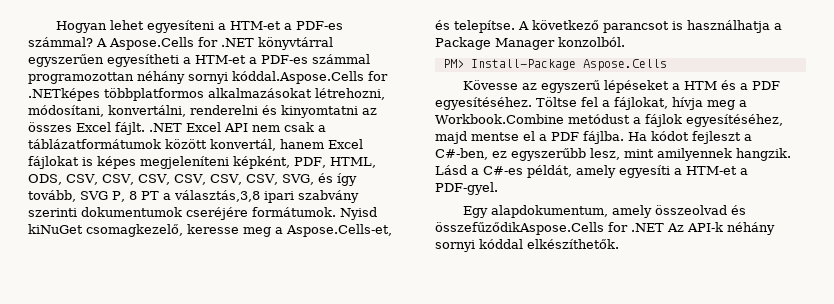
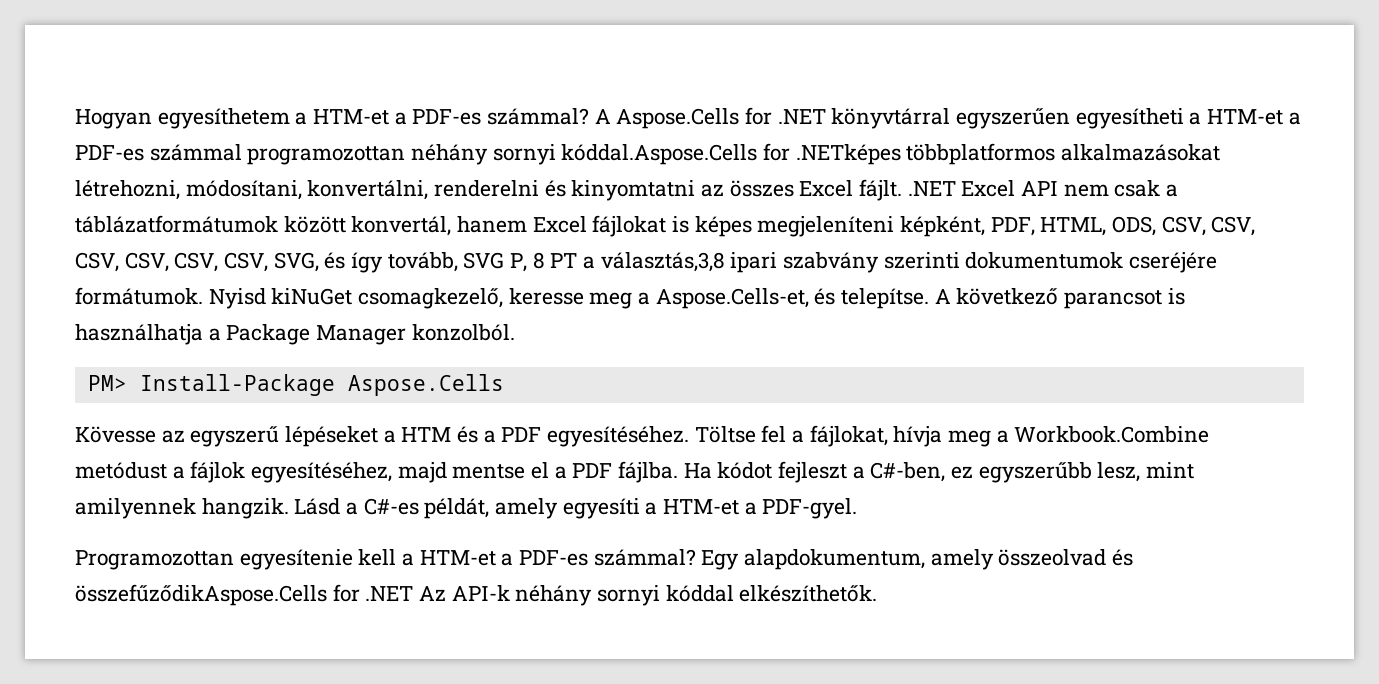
- Hogyan lehet egyesíteni a HTM-et a PDF-es számmal?
+ Hogyan egyesíthetem a HTM-et a PDF-es számmal?
+ Programozottan egyesítenie kell a HTM-et a PDF-es számmal?

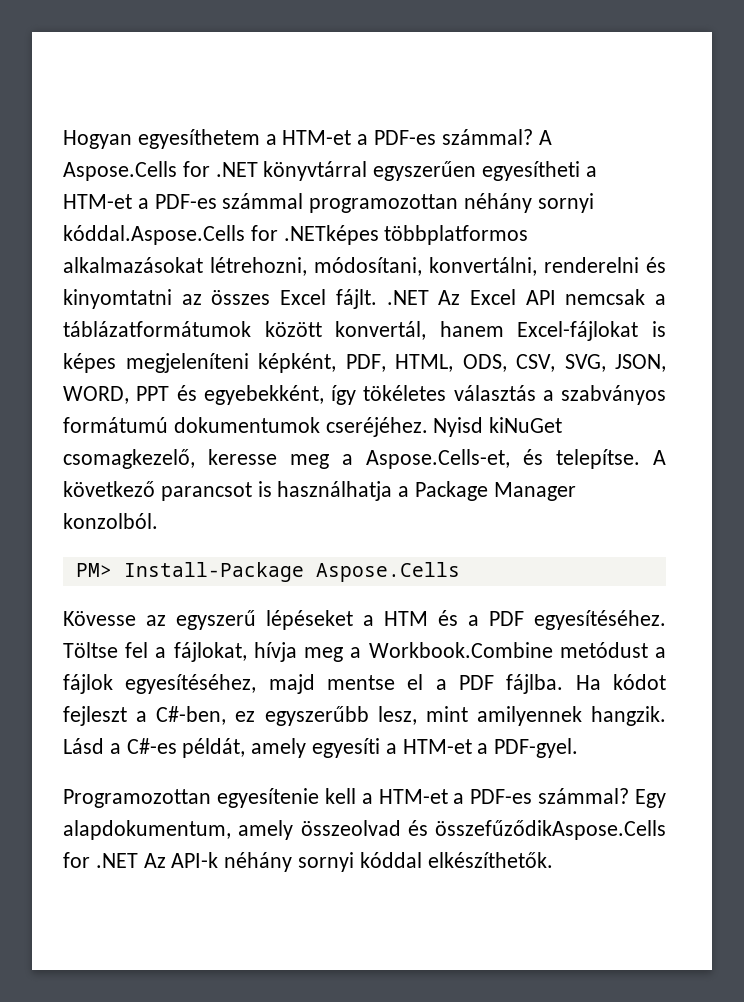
- A Aspose.Cells for .NET könyvtárral egyszerűen egyesítheti a HTM-et a PDF-es számmal programozottan néhány sornyi kóddal.Aspose.Cells for .NETképes többplatformos alkalmazásokat létrehozni, módosítani, konvertálni, renderelni és kinyomtatni az összes Excel fájlt. .NET Excel API nem csak a táblázatformátumok között konvertál, hanem Excel fájlokat is képes megjeleníteni képként, PDF, HTML, ODS, CSV, CSV, CSV, CSV, CSV, CSV, SVG, és így tovább, SVG P, 8 PT a választás,3,8 ipari szabvány szerinti dokumentumok cseréjére formátumok.
+ A Aspose.Cells for .NET könyvtárral egyszerűen egyesítheti a HTM-et a PDF-es számmal programozottan néhány sornyi kóddal.Aspose.Cells for .NETképes többplatformos alkalmazásokat létrehozni, módosítani, konvertálni, renderelni és kinyomtatni az összes Excel fájlt. .NET Az Excel API nemcsak a táblázatformátumok között konvertál, hanem Excel-fájlokat is képes megjeleníteni képként, PDF, HTML, ODS, CSV, SVG, JSON, WORD, PPT és egyebekként, így tökéletes választás a szabványos formátumú dokumentumok cseréjéhez.

